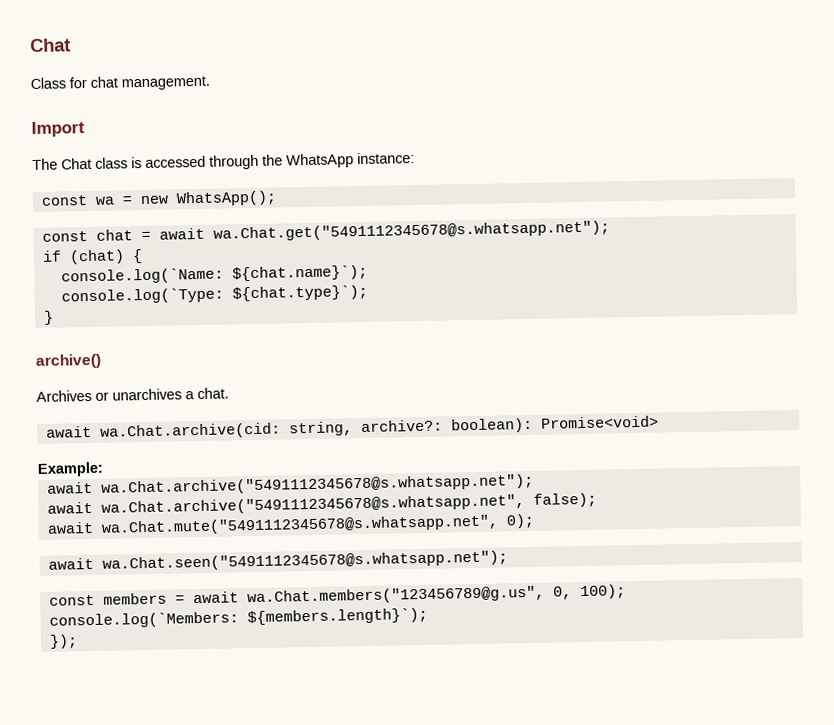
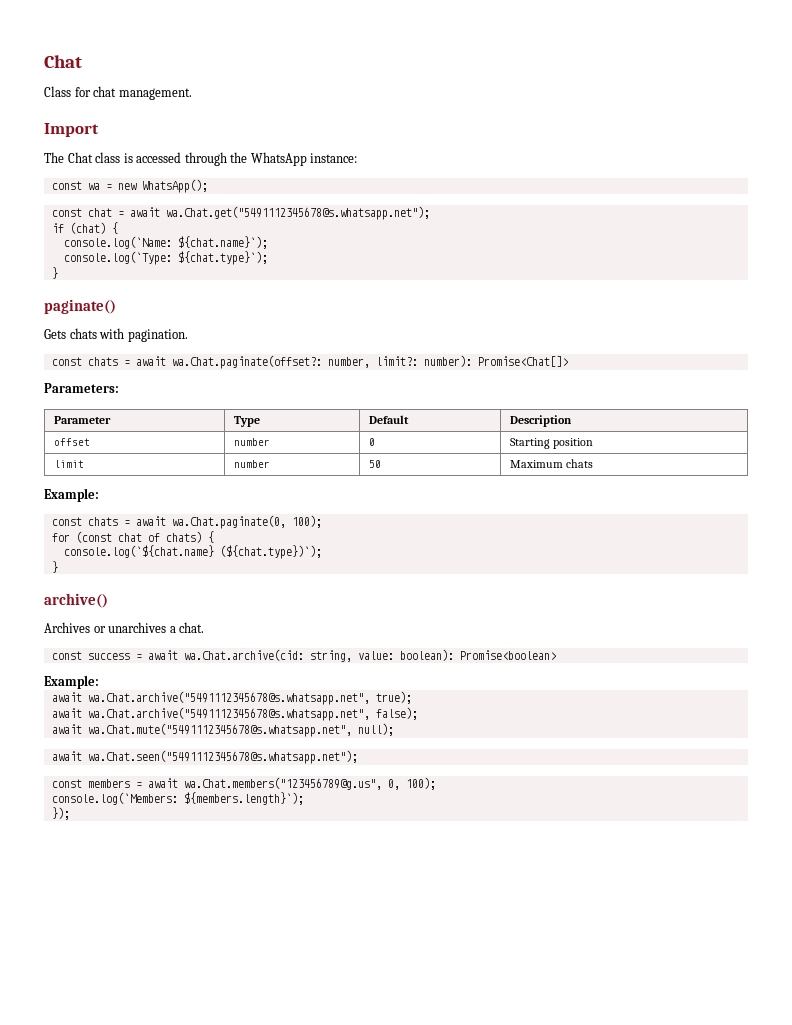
+ paginate()
+ Gets chats with pagination.
+ const chats = await wa.Chat.paginate(offset?: number, limit?: number): Promise<Chat[]>
+ Parameters:
+ Parameter | Type | Default | Description
+ offset | number | 0 | Starting position
+ limit | number | 50 | Maximum chats
+ Example:
+ const chats = await wa.Chat.paginate(0, 100);
+ for (const chat of chats) {
+ console.log(`${chat.name} (${chat.type})`);
+ }
- await wa.Chat.archive(cid: string, archive?: boolean): Promise<void>
+ const success = await wa.Chat.archive(cid: string, value: boolean): Promise<boolean>
- await wa.Chat.archive("5491112345678@s.whatsapp.net");
+ await wa.Chat.archive("5491112345678@s.whatsapp.net", true);
- await wa.Chat.mute("5491112345678@s.whatsapp.net", 0);
+ await wa.Chat.mute("5491112345678@s.whatsapp.net", null);

